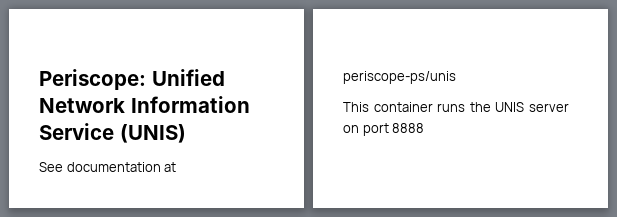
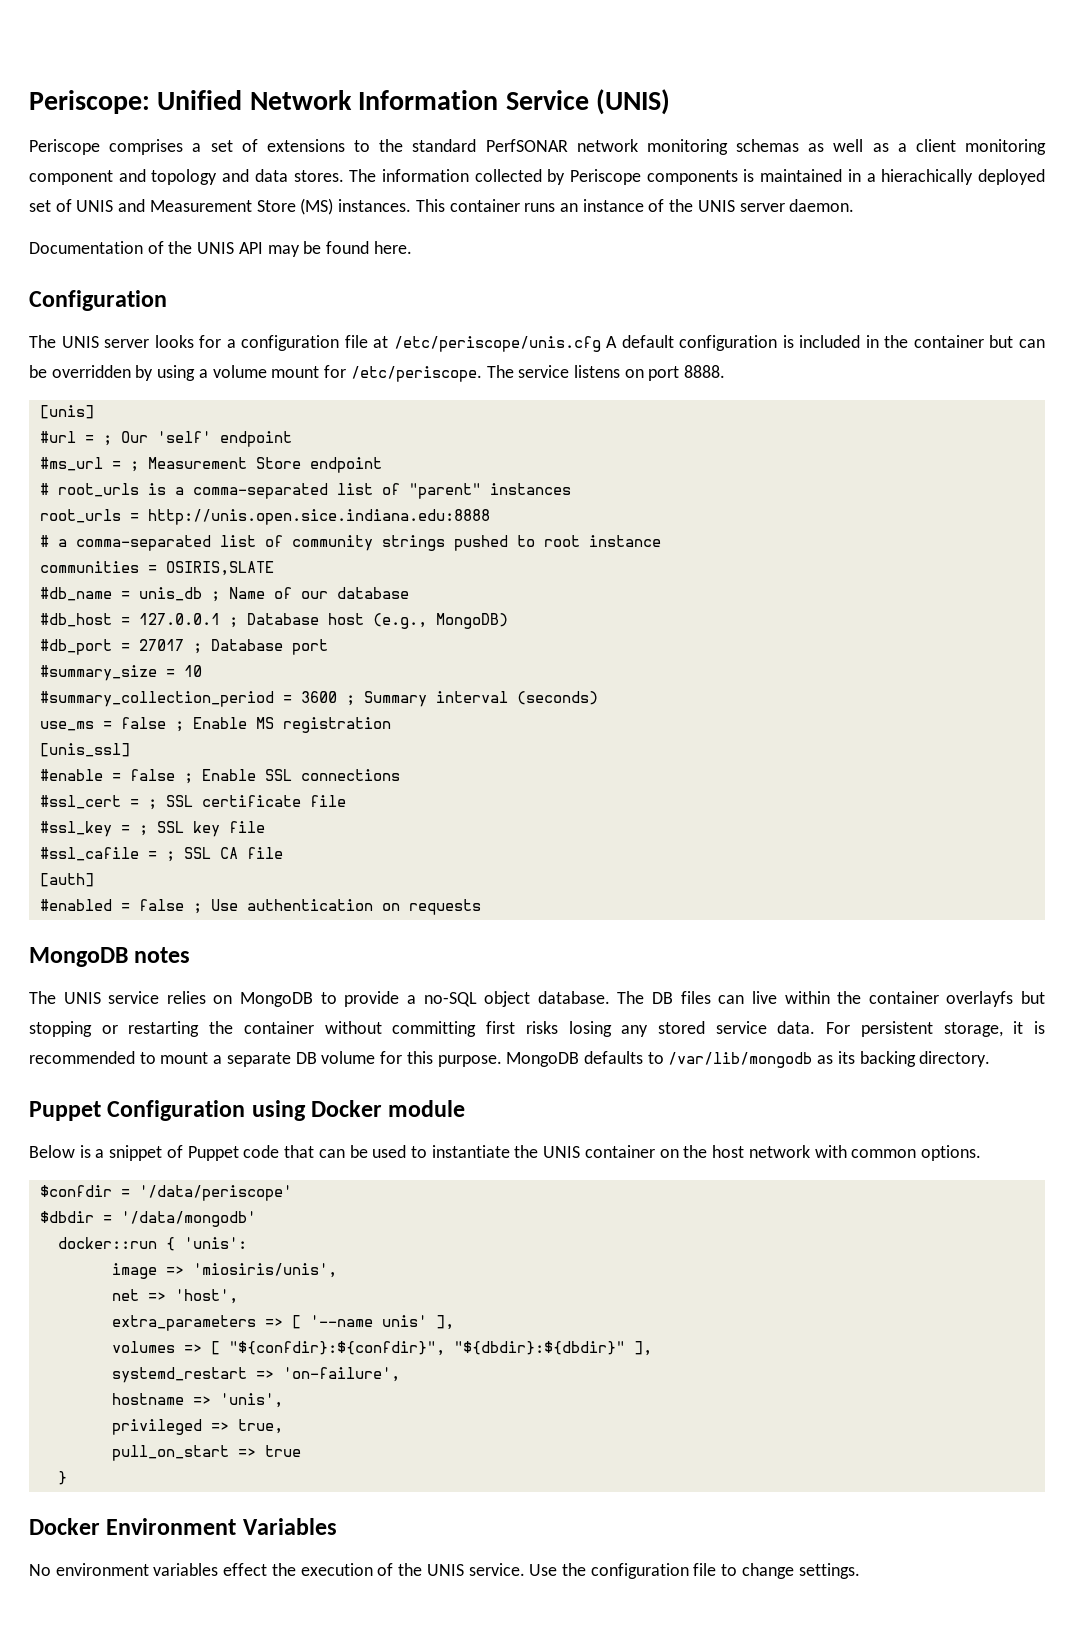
- See documentation at periscope-ps/unis
- This container runs the UNIS server on port 8888
+ Periscope comprises a set of extensions to the standard PerfSONAR network monitoring schemas as well as a client monitoring component and topology and data stores. The information collected by Periscope components is maintained in a hierachically deployed set of UNIS and Measurement Store (MS) instances. This container runs an instance of the UNIS server daemon.
+ Documentation of the UNIS API may be found here.
+ Configuration
+ The UNIS server looks for a configuration file at /etc/periscope/unis.cfg A default configuration is included in the container but can be overridden by using a volume mount for /etc/periscope. The service listens on port 8888.
+ [unis]
+ #url = ; Our 'self' endpoint
+ #ms_url = ; Measurement Store endpoint
+ # root_urls is a comma-separated list of "parent" instances
+ root_urls = http://unis.open.sice.indiana.edu:8888
+ # a comma-separated list of community strings pushed to root instance
+ communities = OSIRIS,SLATE
+ #db_name = unis_db ; Name of our database
+ #db_host = 127.0.0.1 ; Database host (e.g., MongoDB)
+ #db_port = 27017 ; Database port
+ #summary_size = 10
+ #summary_collection_period = 3600 ; Summary interval (seconds)
+ use_ms = false ; Enable MS registration
+ [unis_ssl]
+ #enable = false ; Enable SSL connections
+ #ssl_cert = ; SSL certificate file
+ #ssl_key = ; SSL key file
+ #ssl_cafile = ; SSL CA file
+ [auth]
+ #enabled = false ; Use authentication on requests
+ MongoDB notes
+ The UNIS service relies on MongoDB to provide a no-SQL object database. The DB files can live within the container overlayfs but stopping or restarting the container without committing first risks losing any stored service data. For persistent storage, it is recommended to mount a separate DB volume for this purpose. MongoDB defaults to /var/lib/mongodb as its backing directory.
+ Puppet Configuration using Docker module
+ Below is a snippet of Puppet code that can be used to instantiate the UNIS container on the host network with common options.
+ $confdir = '/data/periscope'
+ $dbdir = '/data/mongodb'
+ docker::run { 'unis':
+ image => 'miosiris/unis',
+ net => 'host',
+ extra_parameters => [ '--name unis' ],
+ volumes => [ "${confdir}:${confdir}", "${dbdir}:${dbdir}" ],
+ systemd_restart => 'on-failure',
+ hostname => 'unis',
+ privileged => true,
+ pull_on_start => true
+ }
+ Docker Environment Variables
+ No environment variables effect the execution of the UNIS service. Use the configuration file to change settings.

